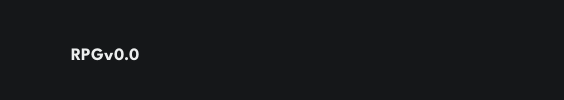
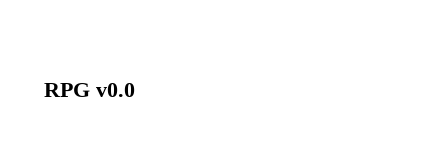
- RPGv0.0
+ RPG v0.0

